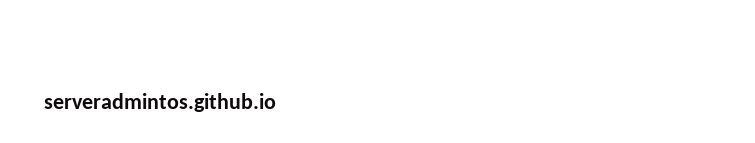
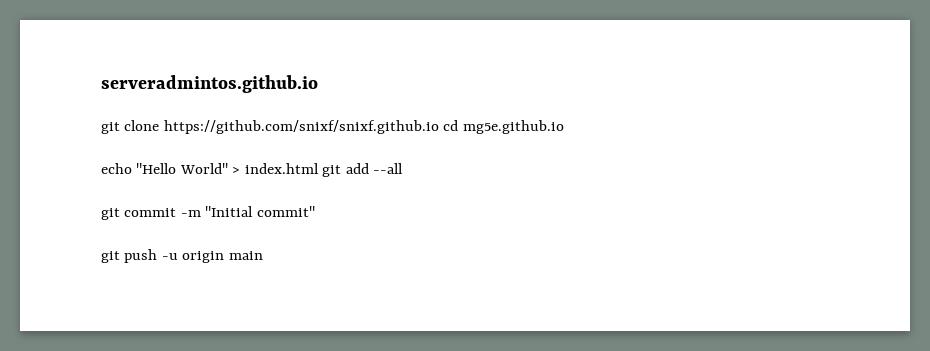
+ git clone https://github.com/snixf/snixf.github.io cd mg5e.github.io
+ echo "Hello World" > index.html git add --all
+ git commit -m "Initial commit"
+ git push -u origin main

